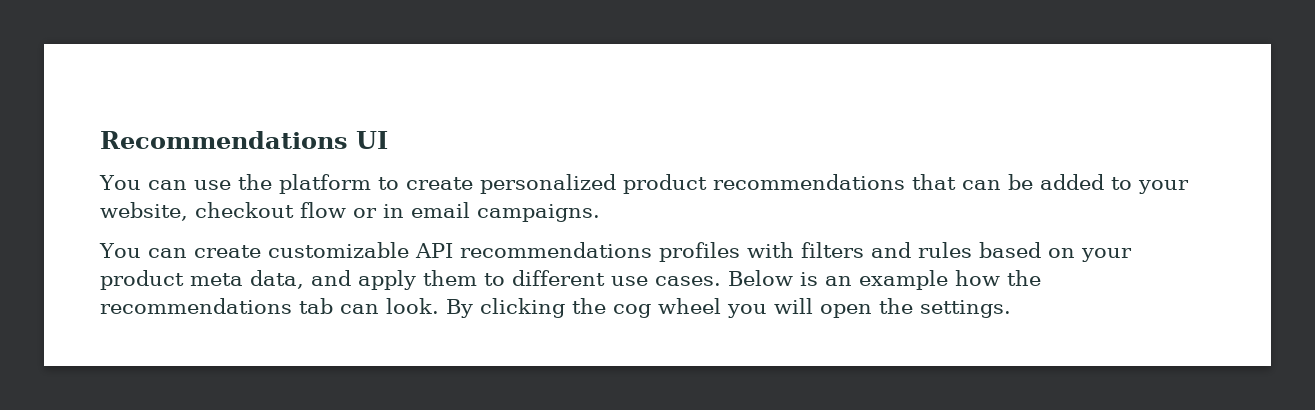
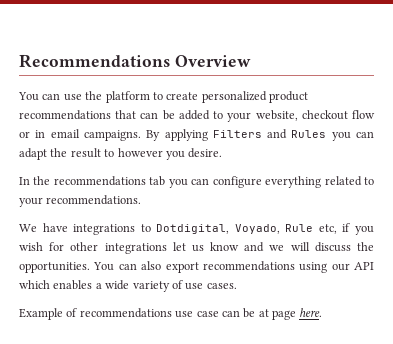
- Recommendations UI
+ Recommendations Overview
- You can use the platform to create personalized product recommendations that can be added to your website, checkout flow or in email campaigns.
- You can create customizable API recommendations profiles with filters and rules based on your product meta data, and apply them to different use cases. Below is an example how the recommendations tab can look. By clicking the cog wheel you will open the settings.
+ You can use the platform to create personalized product recommendations that can be added to your website, checkout flow or in email campaigns. By applying Filters and Rules you can adapt the result to however you desire.
+ In the recommendations tab you can configure everything related to your recommendations.
+ We have integrations to Dotdigital, Voyado, Rule etc, if you wish for other integrations let us know and we will discuss the opportunities. You can also export recommendations using our API which enables a wide variety of use cases.
+ Example of recommendations use case can be at page here.

